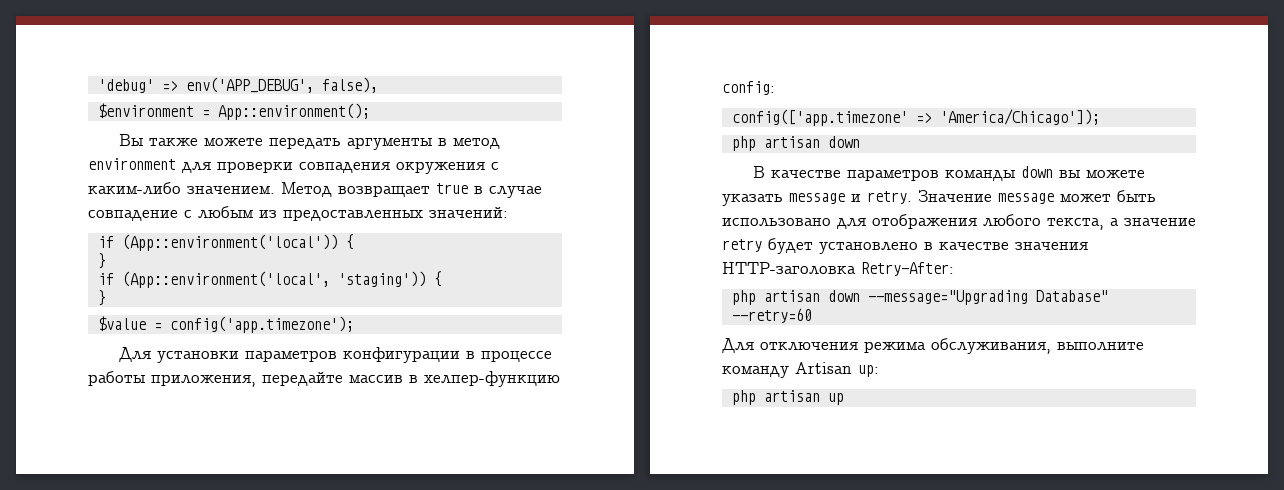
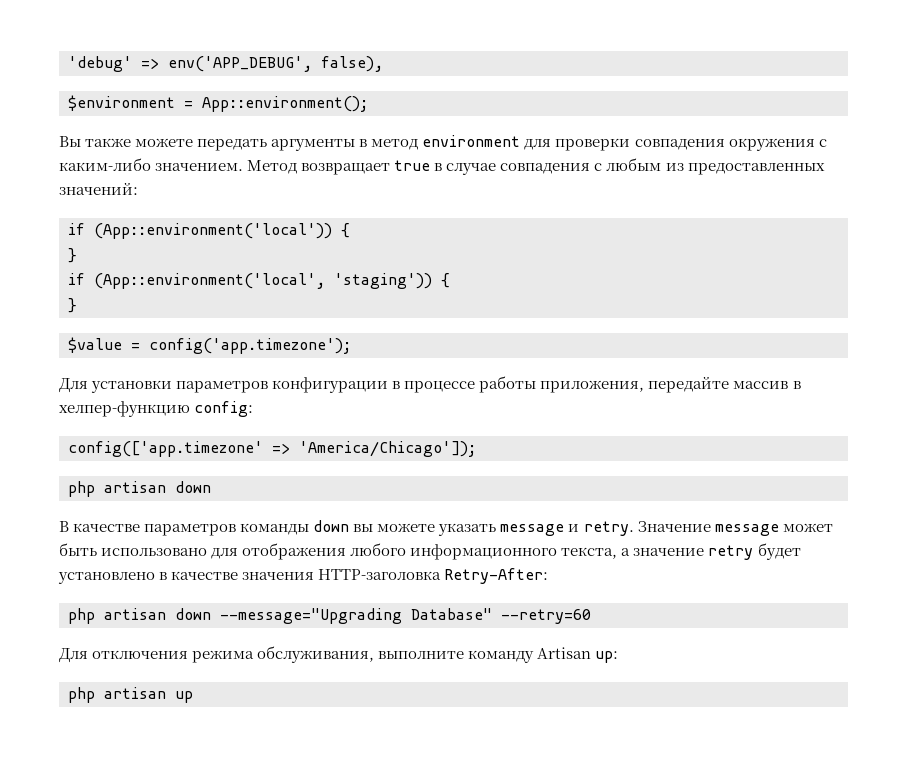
- Метод возвращает true в случае совпадение с любым из предоставленных значений:
+ Метод возвращает true в случае совпадения с любым из предоставленных значений:
- Значение message может быть использовано для отображения любого текста, а значение retry будет установлено в качестве значения HTTP-заголовка Retry-After:
+ Значение message может быть использовано для отображения любого информационного текста, а значение retry будет установлено в качестве значения HTTP-заголовка Retry-After:

